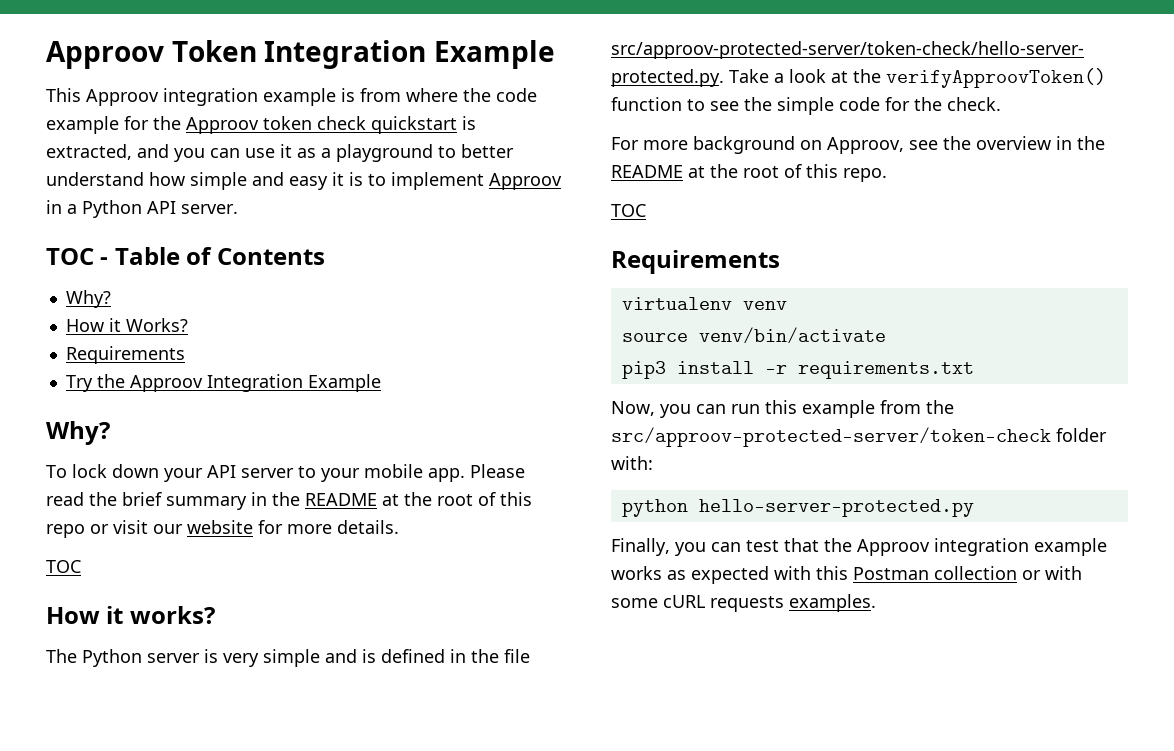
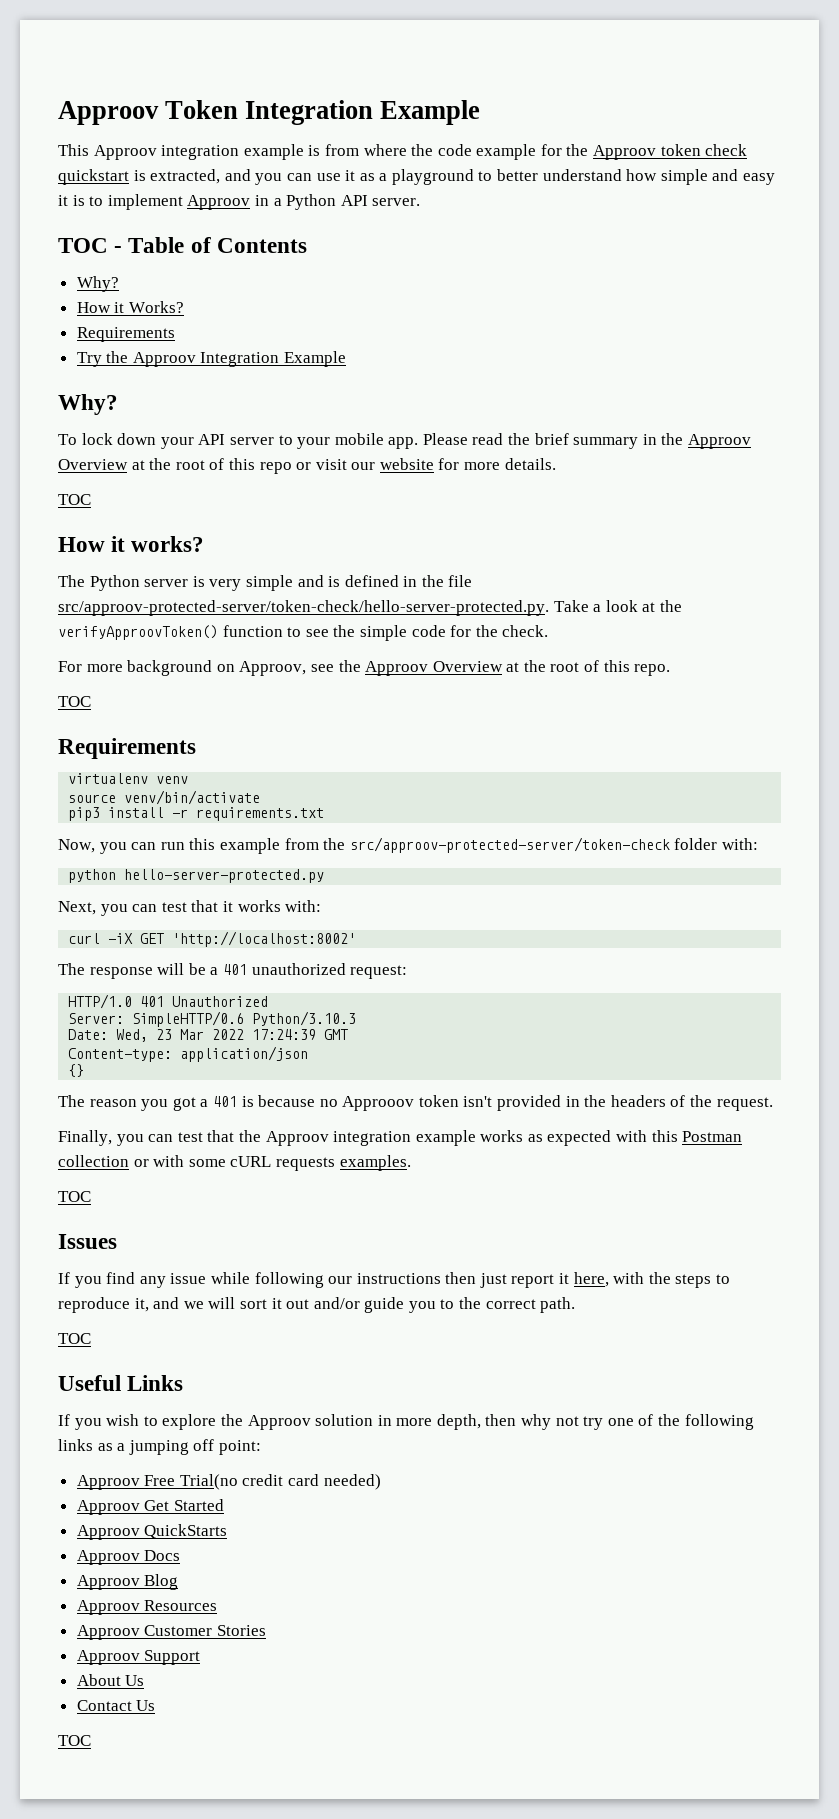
- Please read the brief summary in the README at the root of this repo or visit our website for more details.
+ Please read the brief summary in the Approov Overview at the root of this repo or visit our website for more details.
- For more background on Approov, see the overview in the README at the root of this repo.
+ For more background on Approov, see the Approov Overview at the root of this repo.
+ Next, you can test that it works with:
+ curl -iX GET 'http://localhost:8002'
+ The response will be a 401 unauthorized request:
+ HTTP/1.0 401 Unauthorized
+ Server: SimpleHTTP/0.6 Python/3.10.3
+ Date: Wed, 23 Mar 2022 17:24:39 GMT
+ Content-type: application/json
+ {}
+ The reason you got a 401 is because no Approoov token isn't provided in the headers of the request.
  Finally, you can test that the Approov integration example works as expected with this Postman collection or with some cURL requests examples.
+ TOC
+ Issues
+ If you find any issue while following our instructions then just report it here, with the steps to reproduce it, and we will sort it out and/or guide you to the correct path.
+ TOC
+ Useful Links
+ If you wish to explore the Approov solution in more depth, then why not try one of the following links as a jumping off point:
+ Approov Free Trial(no credit card needed)
+ Approov Get Started
+ Approov QuickStarts
+ Approov Docs
+ Approov Blog
+ Approov Resources
+ Approov Customer Stories
+ Approov Support
+ About Us
+ Contact Us
+ TOC

